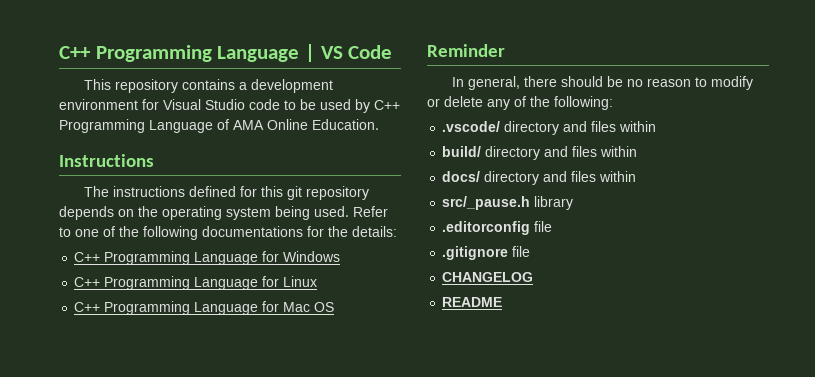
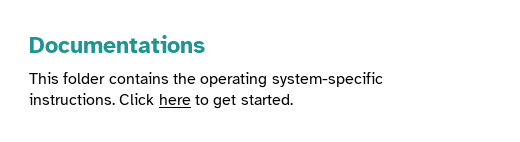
- C++ Programming Language | VS Code
- This repository contains a development environment for Visual Studio code to be used by C++ Programming Language of AMA Online Education.
- Instructions
- The instructions defined for this git repository depends on the operating system being used. Refer to one of the following documentations for the details:
- C++ Programming Language for Windows
- C++ Programming Language for Linux
- C++ Programming Language for Mac OS
- Reminder
- In general, there should be no reason to modify or delete any of the following:
- .vscode/ directory and files within
- build/ directory and files within
- docs/ directory and files within
- src/_pause.h library
- .editorconfig file
- .gitignore file
- CHANGELOG
- README
+ Documentations
+ This folder contains the operating system-specific instructions. Click here to get started.

